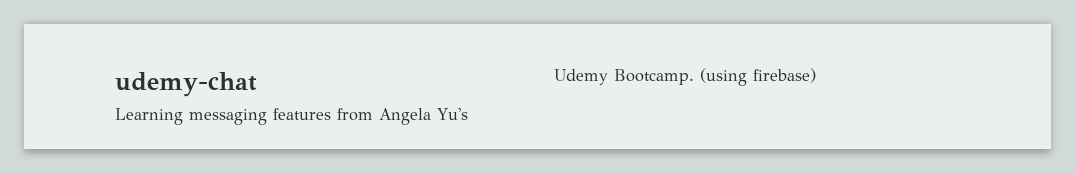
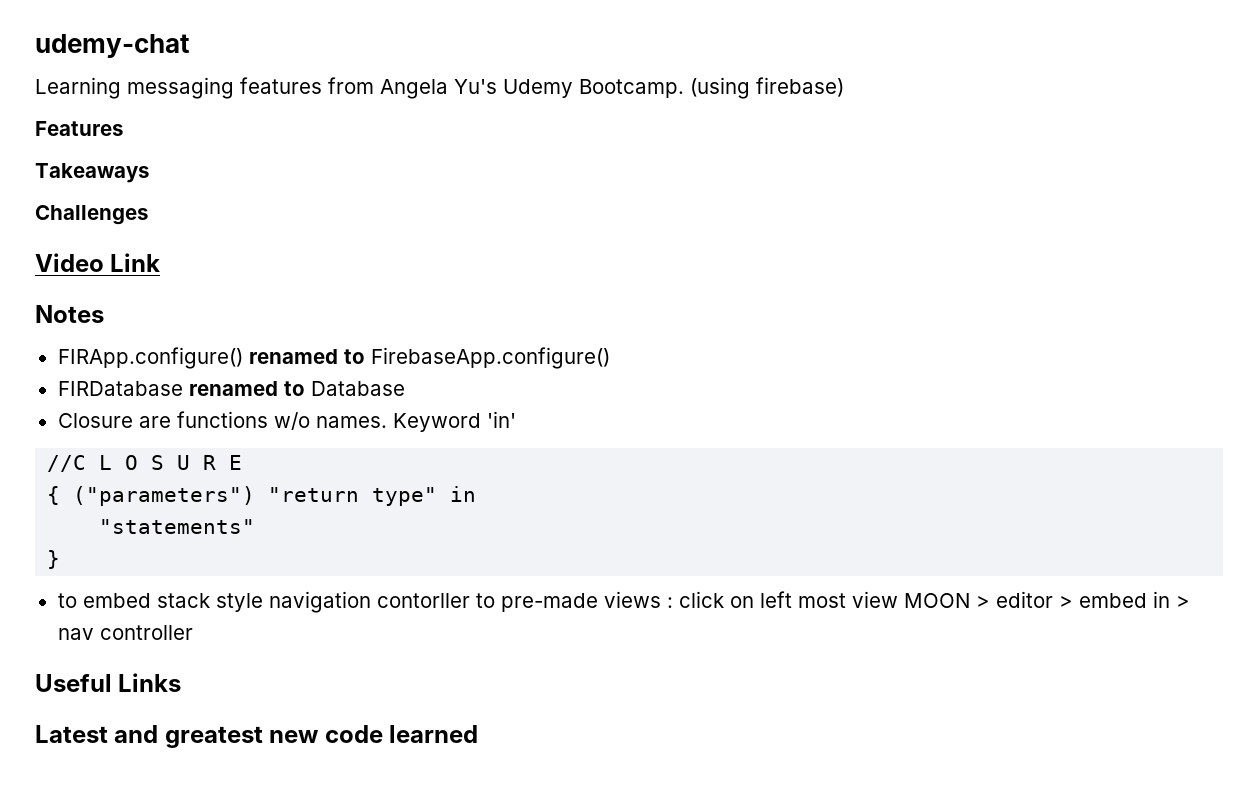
+ Features
+ Takeaways
+ Challenges
+ Video Link
+ Notes
+ FIRApp.configure() renamed to FirebaseApp.configure()
+ FIRDatabase renamed to Database
+ Closure are functions w/o names. Keyword 'in'
+ //C L O S U R E
+ { ("parameters") "return type" in
+ "statements"
+ }
+ to embed stack style navigation contorller to pre-made views : click on left most view MOON > editor > embed in > nav controller
+ Useful Links
+ Latest and greatest new code learned

